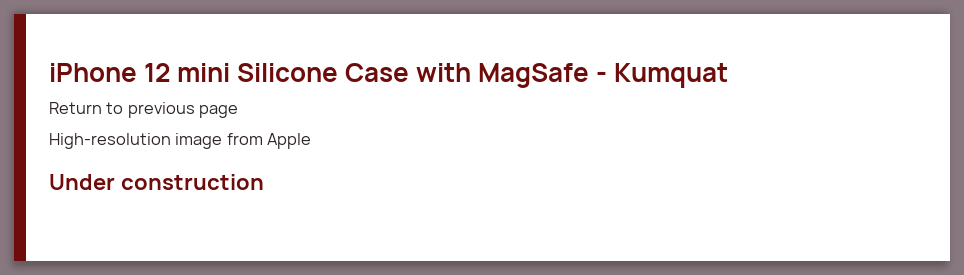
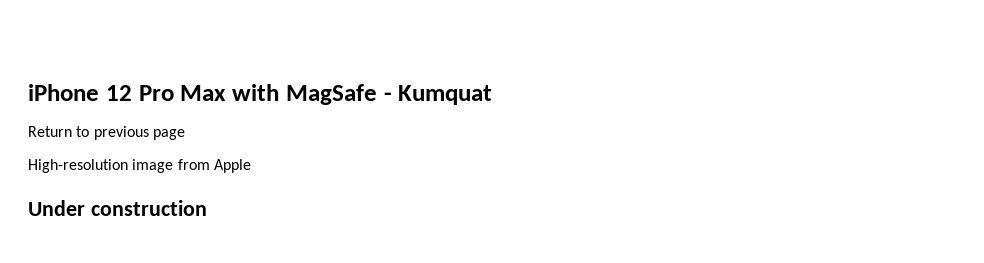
- iPhone 12 mini Silicone Case with MagSafe - Kumquat
+ iPhone 12 Pro Max with MagSafe - Kumquat

